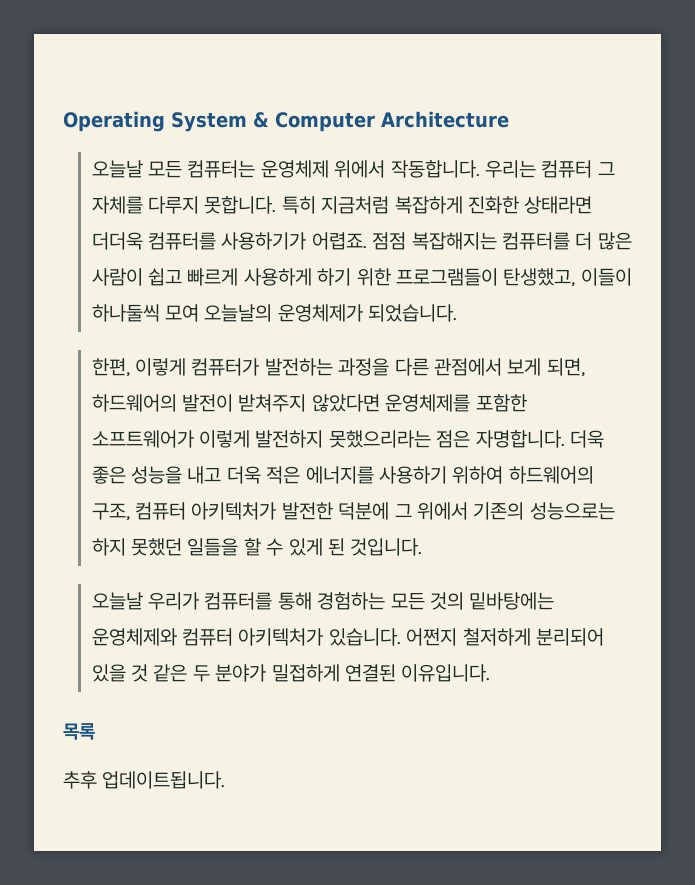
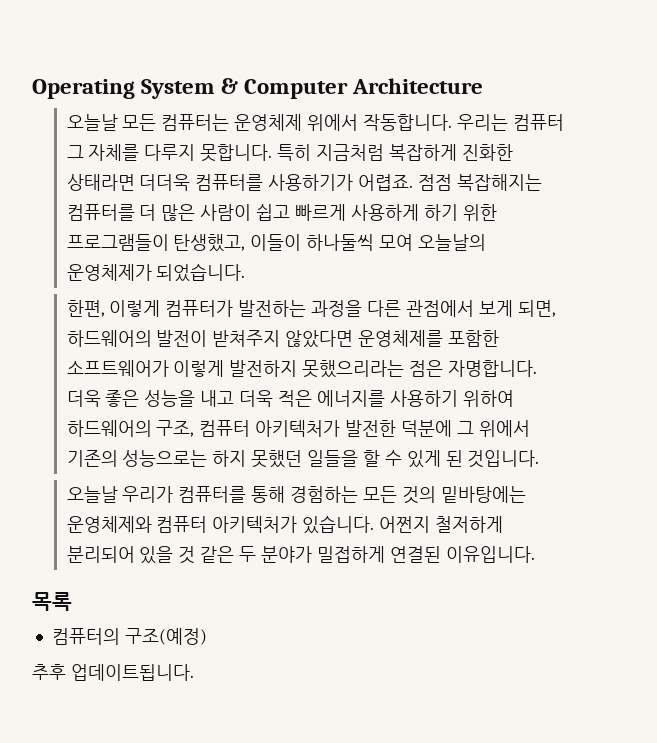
+ 컴퓨터의 구조(예정)

